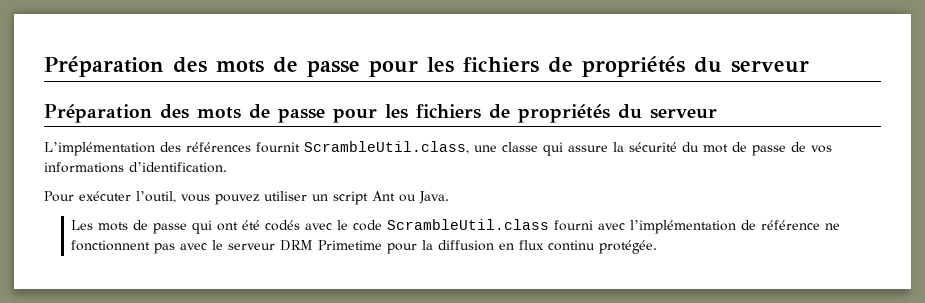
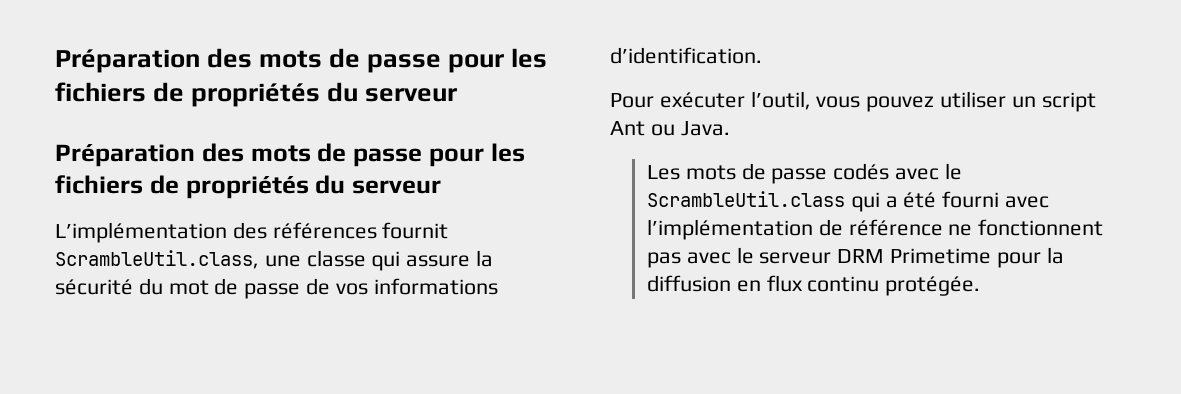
- Les mots de passe qui ont été codés avec le code ScrambleUtil.class fourni avec l’implémentation de référence ne fonctionnent pas avec le serveur DRM Primetime pour la diffusion en flux continu protégée.
+ Les mots de passe codés avec le ScrambleUtil.class qui a été fourni avec l’implémentation de référence ne fonctionnent pas avec le serveur DRM Primetime pour la diffusion en flux continu protégée.

